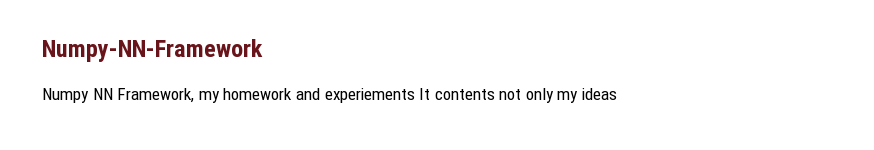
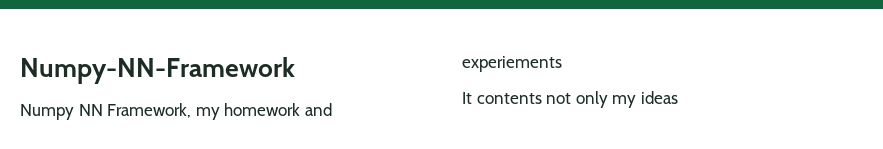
- Numpy NN Framework, my homework and experiements It contents not only my ideas
+ Numpy NN Framework, my homework and experiements
+ It contents not only my ideas

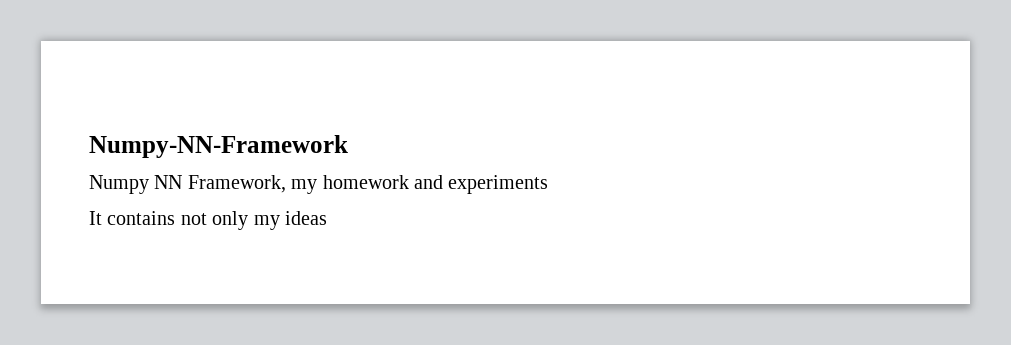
- Numpy NN Framework, my homework and experiements
+ Numpy NN Framework, my homework and experiments
- It contents not only my ideas
+ It contains not only my ideas

